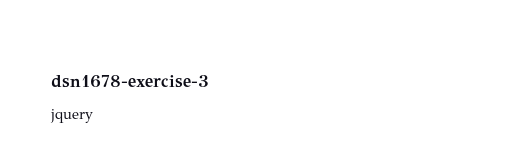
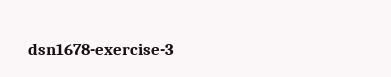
- jquery

